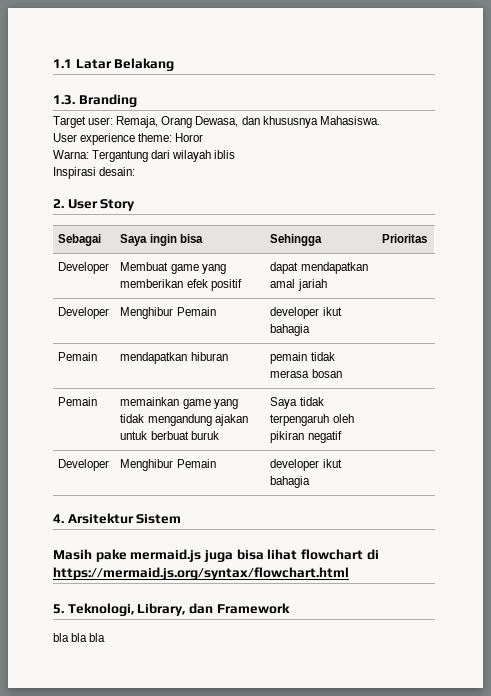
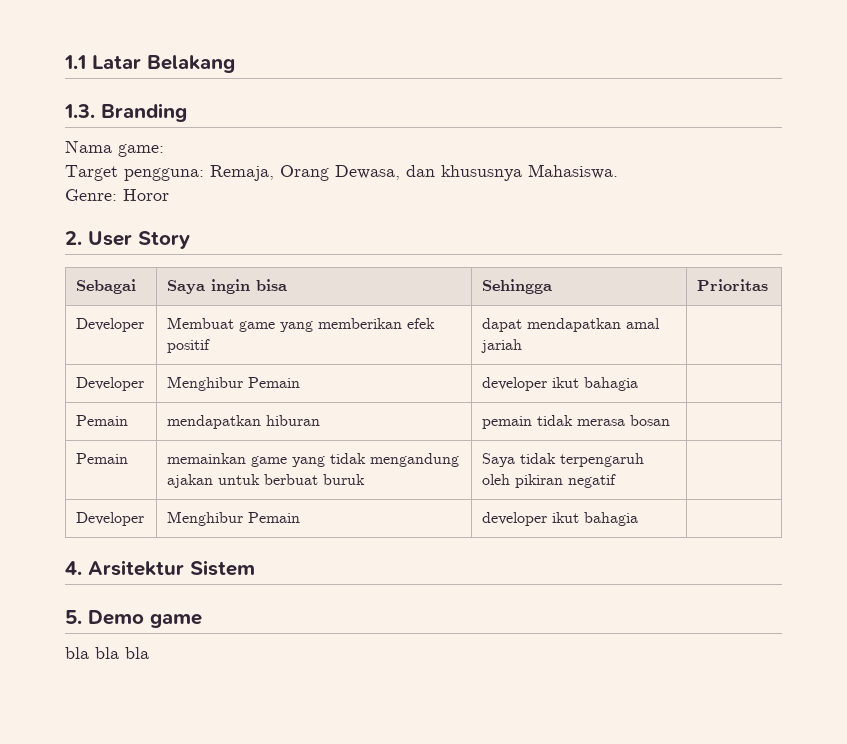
+ Nama game:
- Target user: Remaja, Orang Dewasa, dan khususnya Mahasiswa.
+ Target pengguna: Remaja, Orang Dewasa, dan khususnya Mahasiswa.
- User experience theme: Horor
- Warna: Tergantung dari wilayah iblis
- Inspirasi desain:
+ Genre: Horor
- Masih pake mermaid.js juga bisa lihat flowchart di https://mermaid.js.org/syntax/flowchart.html
- 5. Teknologi, Library, dan Framework
+ 5. Demo game

